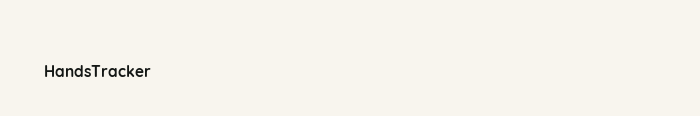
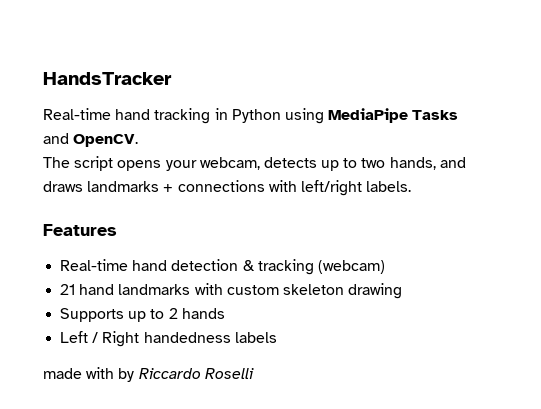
+ Real-time hand tracking in Python using MediaPipe Tasks and OpenCV.
+ The script opens your webcam, detects up to two hands, and draws landmarks + connections with left/right labels.
+ Features
+ Real-time hand detection & tracking (webcam)
+ 21 hand landmarks with custom skeleton drawing
+ Supports up to 2 hands
+ Left / Right handedness labels
+ made with by Riccardo Roselli

